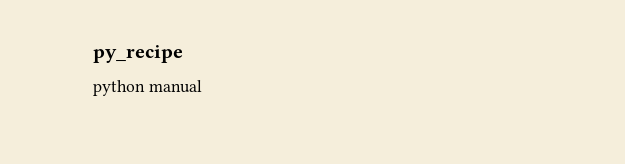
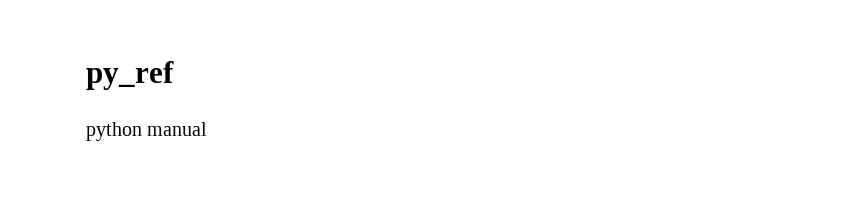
- py_recipe
+ py_ref

